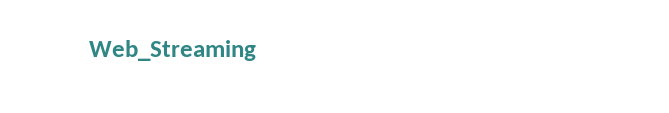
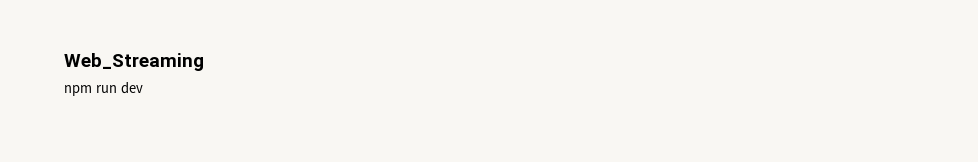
+ npm run dev

